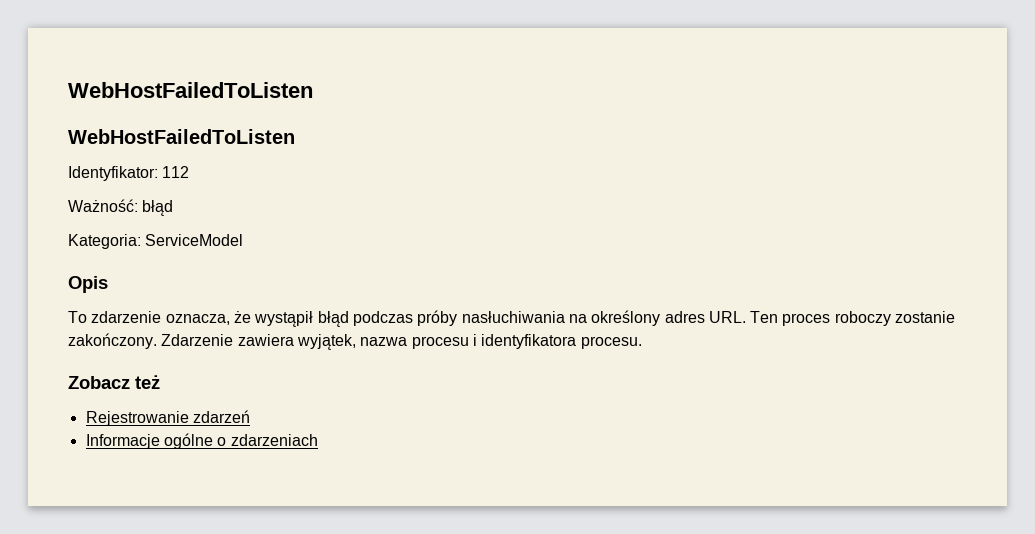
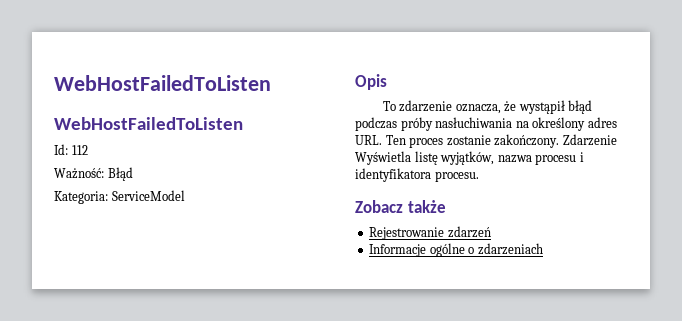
- Identyfikator: 112
+ Id: 112
- Ważność: błąd
+ Ważność: Błąd
- To zdarzenie oznacza, że wystąpił błąd podczas próby nasłuchiwania na określony adres URL. Ten proces roboczy zostanie zakończony.
+ To zdarzenie oznacza, że wystąpił błąd podczas próby nasłuchiwania na określony adres URL. Ten proces zostanie zakończony.
- Zdarzenie zawiera wyjątek, nazwa procesu i identyfikatora procesu.
+ Zdarzenie Wyświetla listę wyjątków, nazwa procesu i identyfikatora procesu.
- Zobacz też
+ Zobacz także

